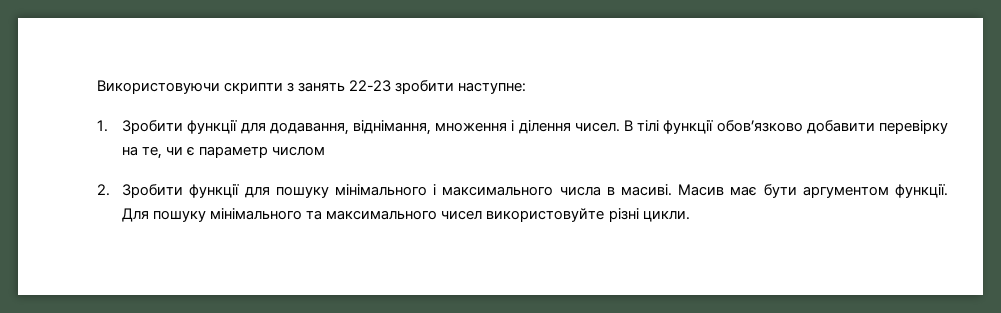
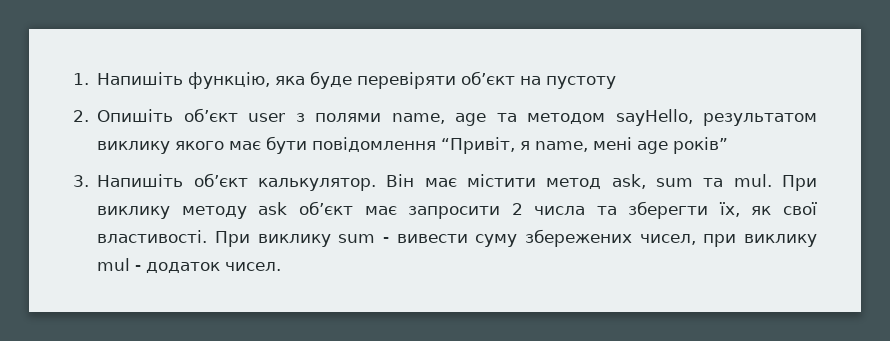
- Використовуючи скрипти з занять 22-23 зробити наступне:
- 1. Зробити функції для додавання, віднімання, множення і ділення чисел. В тілі функції обовʼязково добавити перевірку на те, чи є параметр числом
- 2. Зробити функції для пошуку мінімального і максимального числа в масиві. Масив має бути аргументом функції. Для пошуку мінімального та максимального чисел використовуйте різні цикли.
+ 1. Напишіть функцію, яка буде перевіряти обʼєкт на пустоту
+ 2. Опишіть обʼєкт user з полями name, age та методом sayHello, результатом виклику якого має бути повідомлення “Привіт, я name, мені age років”
+ 3. Напишіть обʼєкт калькулятор. Він має містити метод ask, sum та mul. При виклику методу ask обʼєкт має запросити 2 числа та зберегти їх, як свої властивості. При виклику sum - вивести суму збережених чисел, при виклику mul - додаток чисел.

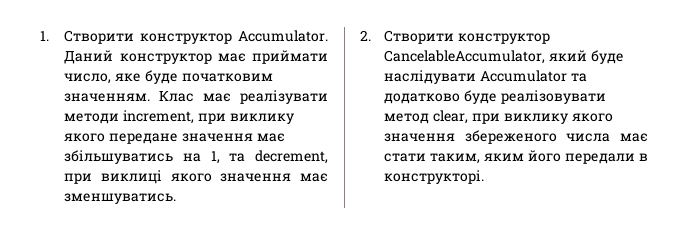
- 1. Напишіть функцію, яка буде перевіряти обʼєкт на пустоту
- 2. Опишіть обʼєкт user з полями name, age та методом sayHello, результатом виклику якого має бути повідомлення “Привіт, я name, мені age років”
- 3. Напишіть обʼєкт калькулятор. Він має містити метод ask, sum та mul. При виклику методу ask обʼєкт має запросити 2 числа та зберегти їх, як свої властивості. При виклику sum - вивести суму збережених чисел, при виклику mul - додаток чисел.
+ 1. Створити конструктор Accumulator. Даний конструктор має приймати число, яке буде початковим значенням. Клас має реалізувати методи increment, при виклику якого передане значення має збільшуватись на 1, та decrement, при виклиці якого значення має зменшуватись.
+ 2. Створити конструктор CancelableAccumulator, який буде наслідувати Accumulator та додатково буде реалізовувати метод clear, при виклику якого значення збереженого числа має стати таким, яким його передали в конструкторі.

